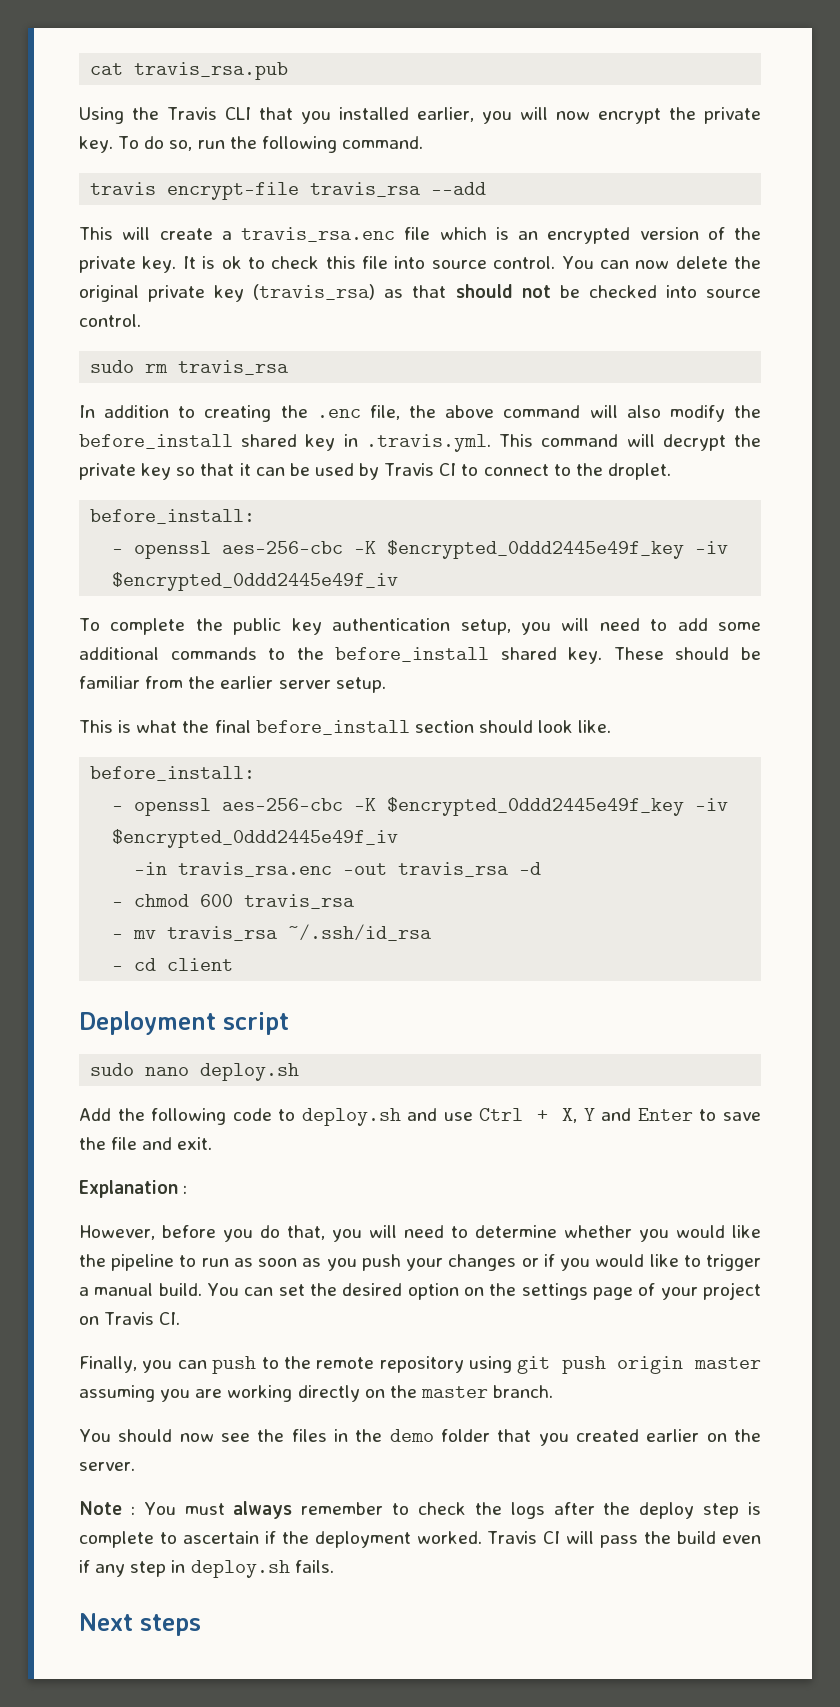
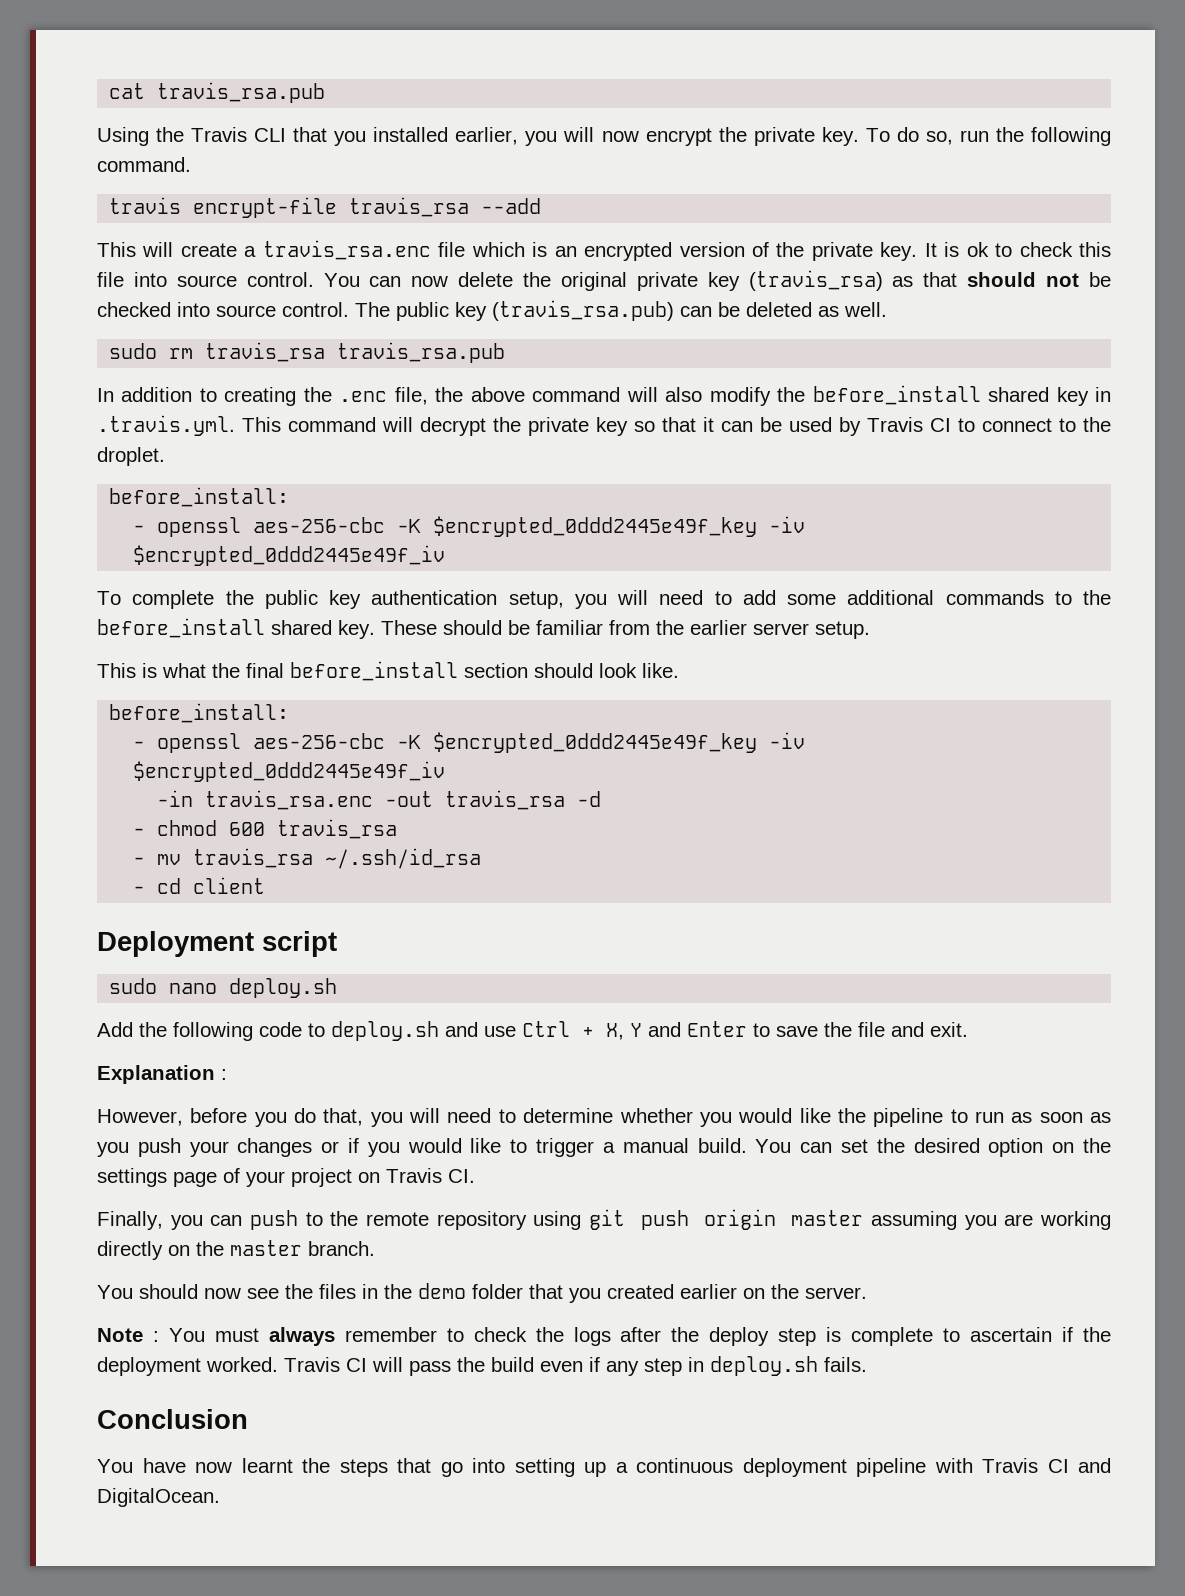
+ The public key (travis_rsa.pub) can be deleted as well.
- sudo rm travis_rsa
+ sudo rm travis_rsa travis_rsa.pub
- Next steps
+ Conclusion
+ You have now learnt the steps that go into setting up a continuous deployment pipeline with Travis CI and DigitalOcean.

